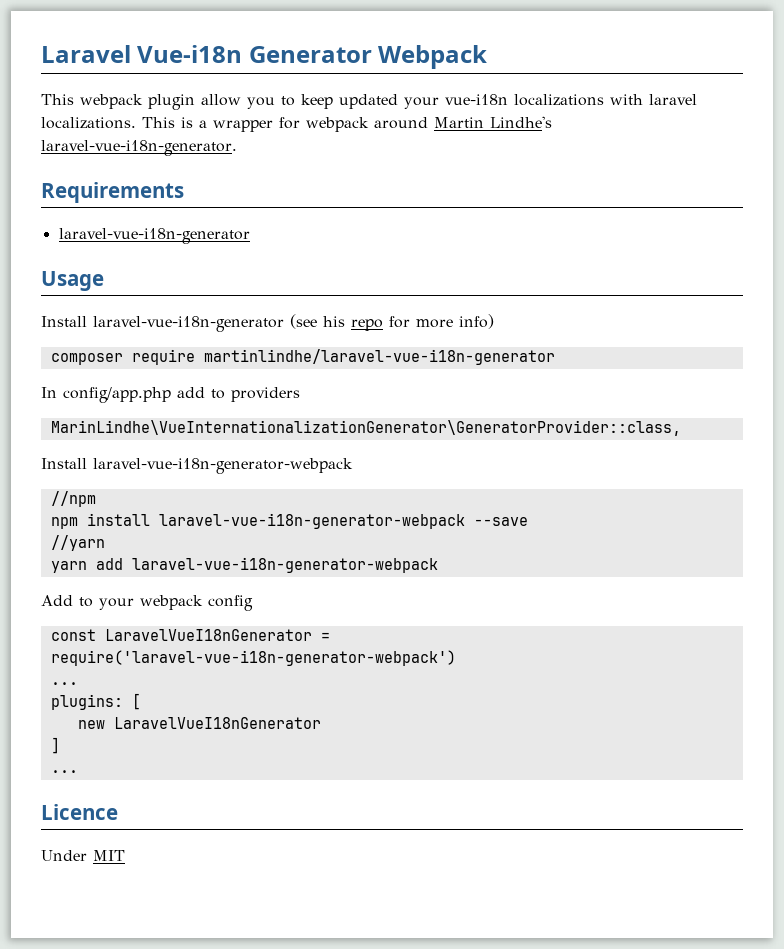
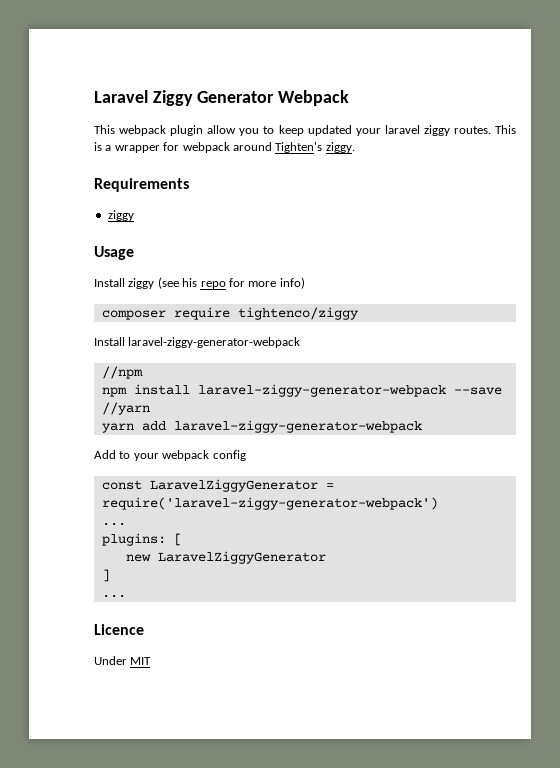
- Laravel Vue-i18n Generator Webpack
+ Laravel Ziggy Generator Webpack
- This webpack plugin allow you to keep updated your vue-i18n localizations with laravel localizations.
+ This webpack plugin allow you to keep updated your laravel ziggy routes.
- This is a wrapper for webpack around Martin Lindhe's laravel-vue-i18n-generator.
+ This is a wrapper for webpack around Tighten's ziggy.
  Requirements
- laravel-vue-i18n-generator
+ ziggy
- Install laravel-vue-i18n-generator (see his repo for more info)
+ Install ziggy (see his repo for more info)
- composer require martinlindhe/laravel-vue-i18n-generator
- In config/app.php add to providers
- MarinLindhe\VueInternationalizationGenerator\GeneratorProvider::class,
- Install laravel-vue-i18n-generator-webpack
+ composer require tightenco/ziggy
+ Install laravel-ziggy-generator-webpack
- npm install laravel-vue-i18n-generator-webpack --save
+ npm install laravel-ziggy-generator-webpack --save
- yarn add laravel-vue-i18n-generator-webpack
+ yarn add laravel-ziggy-generator-webpack
- const LaravelVueI18nGenerator = require('laravel-vue-i18n-generator-webpack')
+ const LaravelZiggyGenerator = require('laravel-ziggy-generator-webpack')
- new LaravelVueI18nGenerator
+ new LaravelZiggyGenerator

